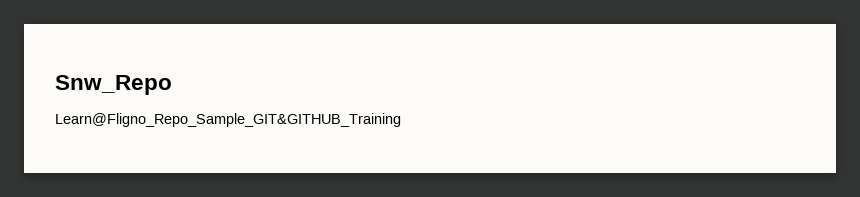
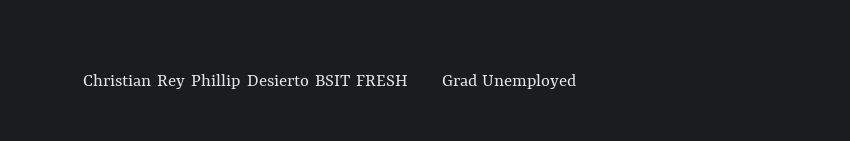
- Snw_Repo
- Learn@Fligno_Repo_Sample_GIT&GITHUB_Training
+ Christian Rey Phillip Desierto BSIT FRESH Grad Unemployed

